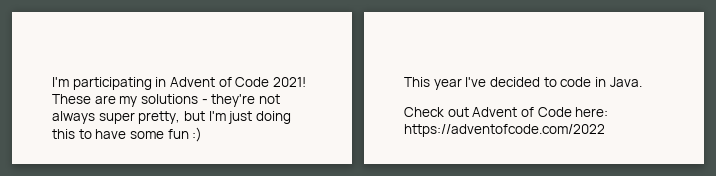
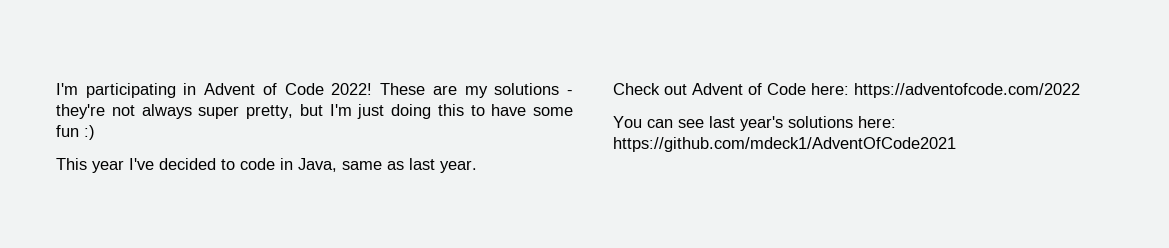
- I'm participating in Advent of Code 2021!
+ I'm participating in Advent of Code 2022!
- This year I've decided to code in Java.
+ This year I've decided to code in Java, same as last year.
+ You can see last year's solutions here: https://github.com/mdeck1/AdventOfCode2021

